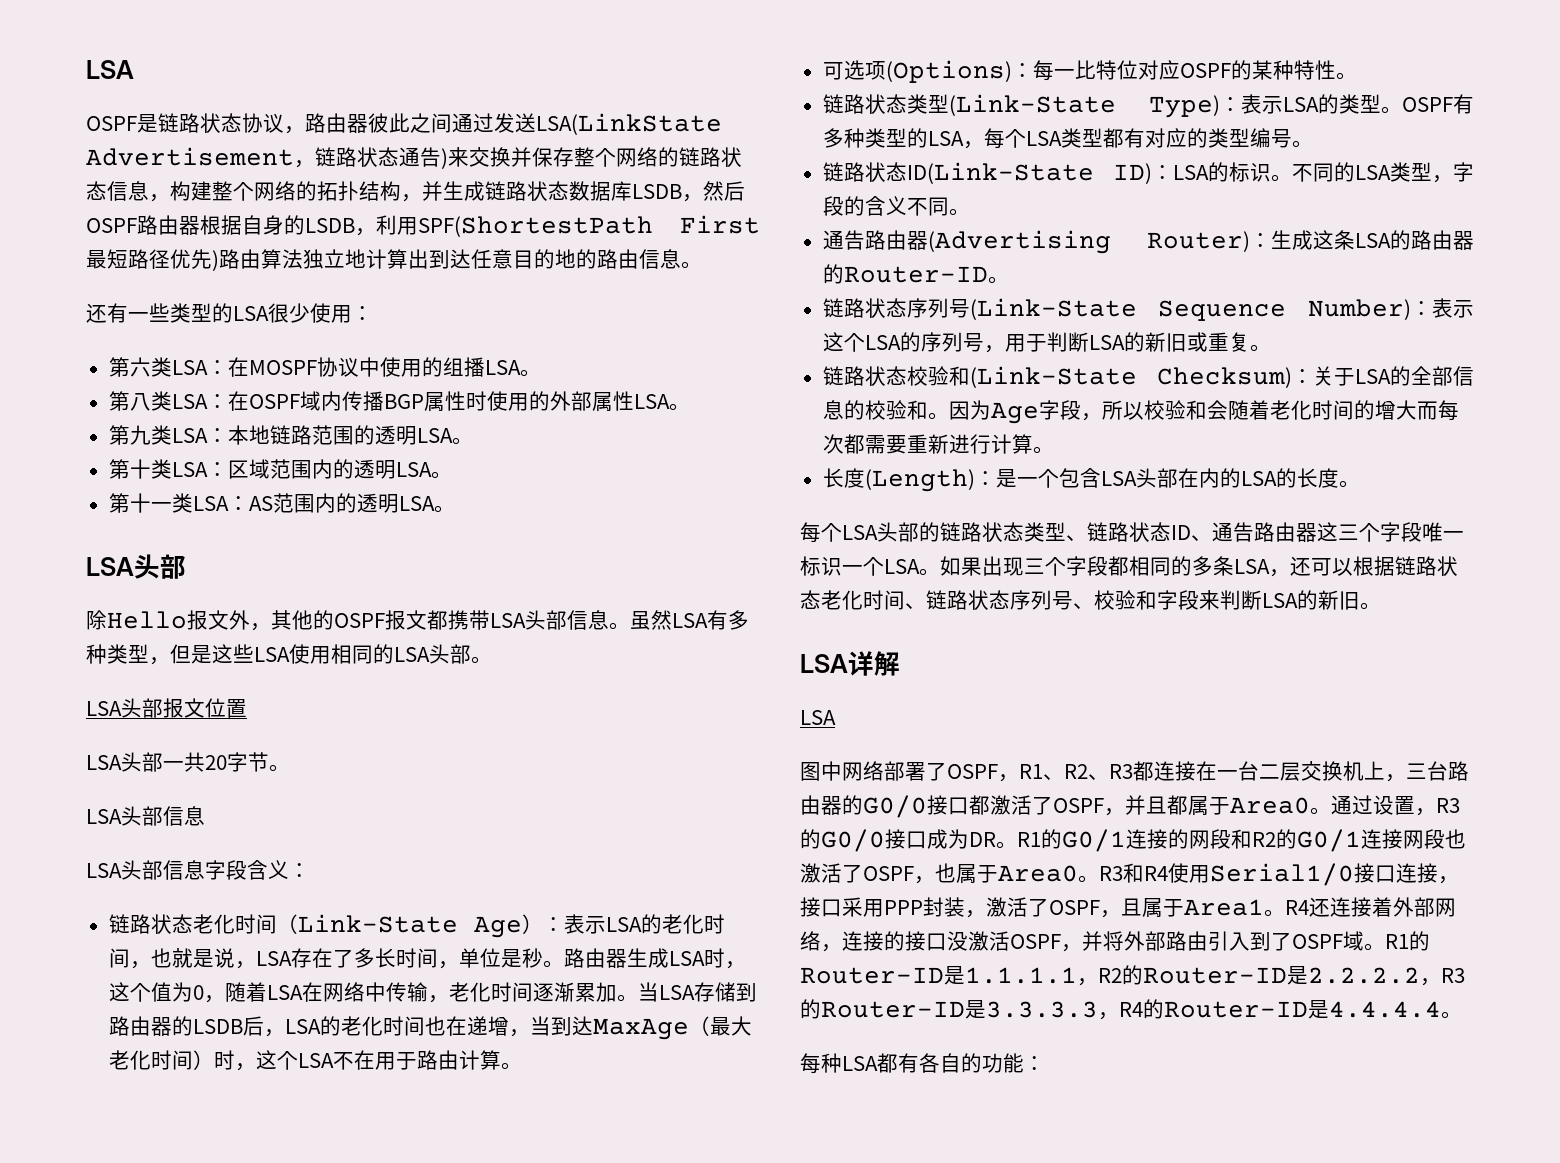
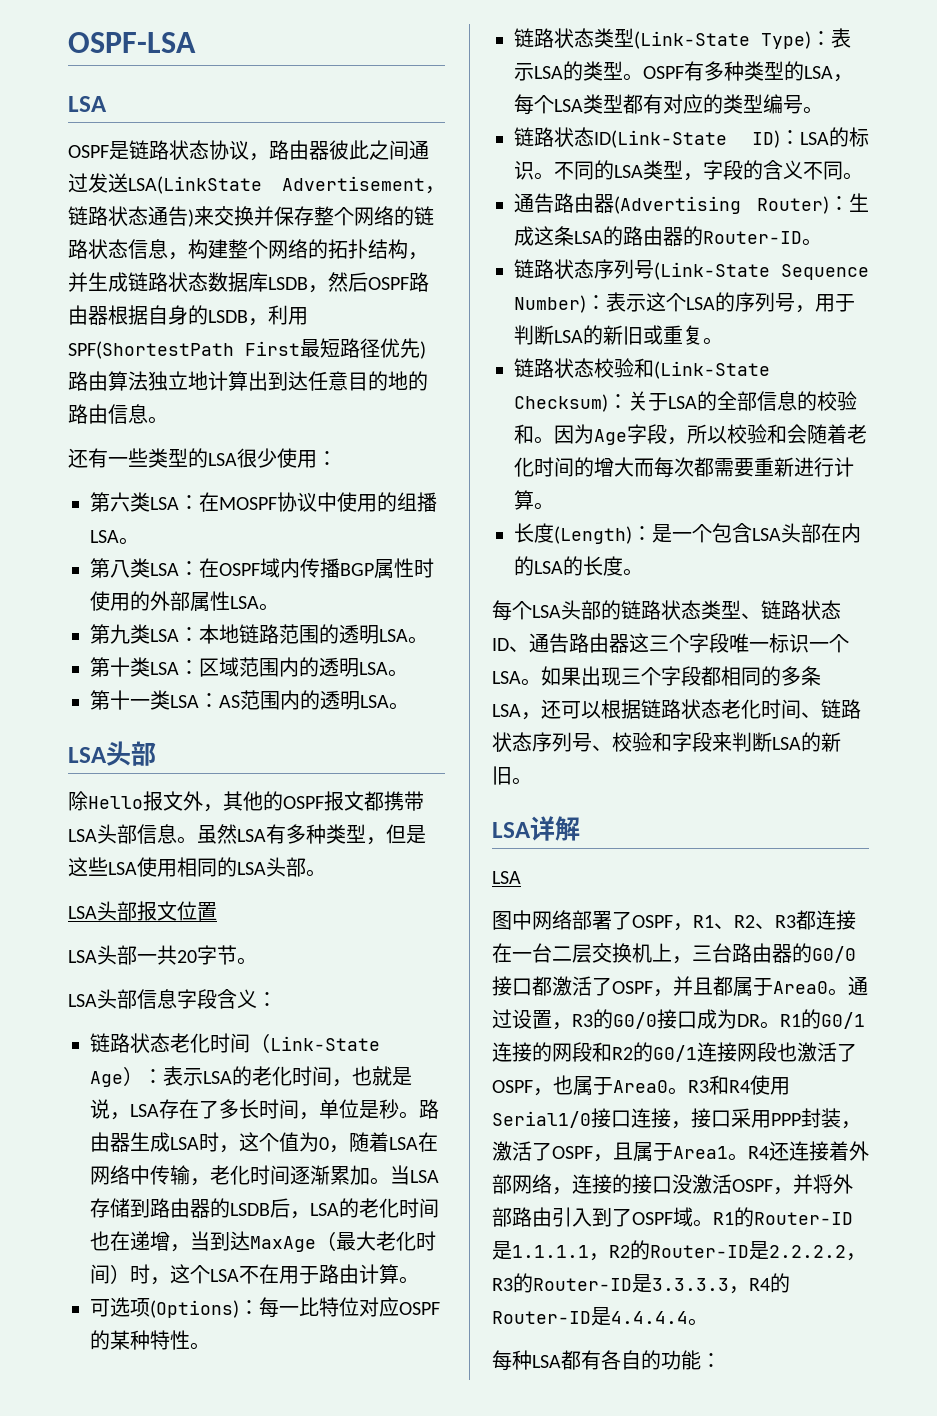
+ OSPF-LSA
  LSA头部一共20字节。
- LSA头部信息

